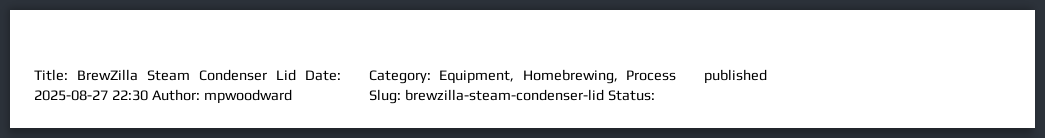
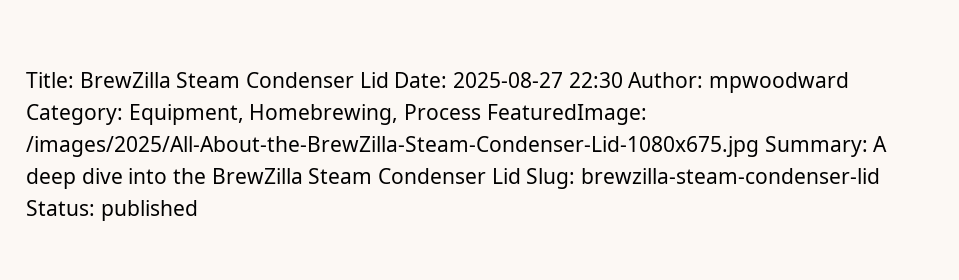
- Title: BrewZilla Steam Condenser Lid Date: 2025-08-27 22:30 Author: mpwoodward Category: Equipment, Homebrewing, Process Slug: brewzilla-steam-condenser-lid Status: published
+ Title: BrewZilla Steam Condenser Lid Date: 2025-08-27 22:30 Author: mpwoodward Category: Equipment, Homebrewing, Process FeaturedImage: /images/2025/All-About-the-BrewZilla-Steam-Condenser-Lid-1080x675.jpg Summary: A deep dive into the BrewZilla Steam Condenser Lid Slug: brewzilla-steam-condenser-lid Status: published

